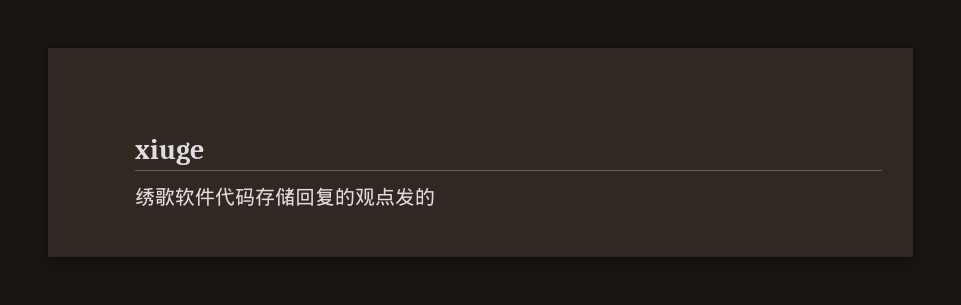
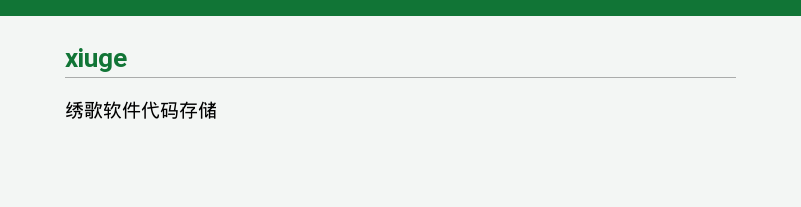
- 绣歌软件代码存储回复的观点发的
+ 绣歌软件代码存储

